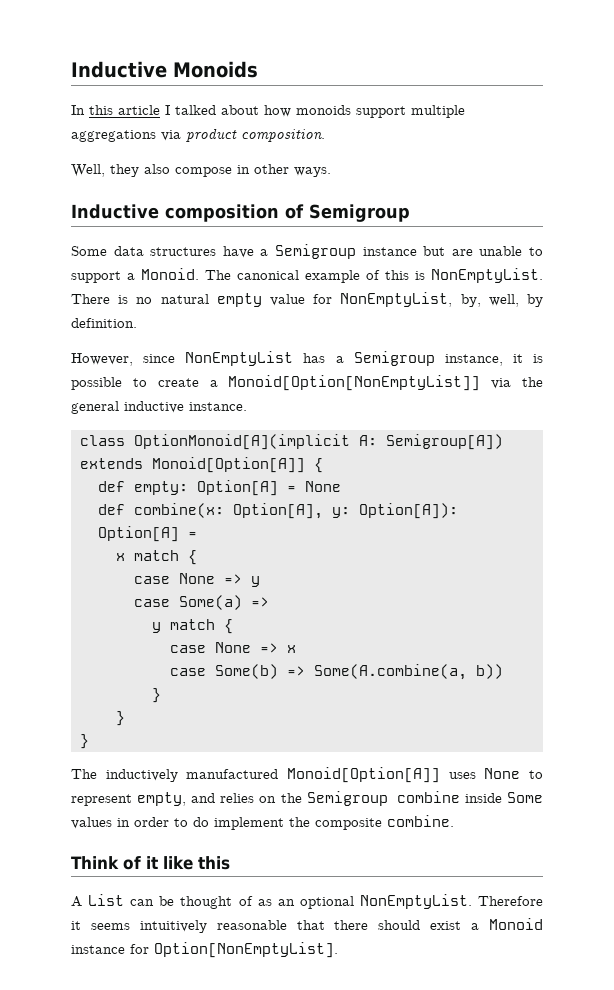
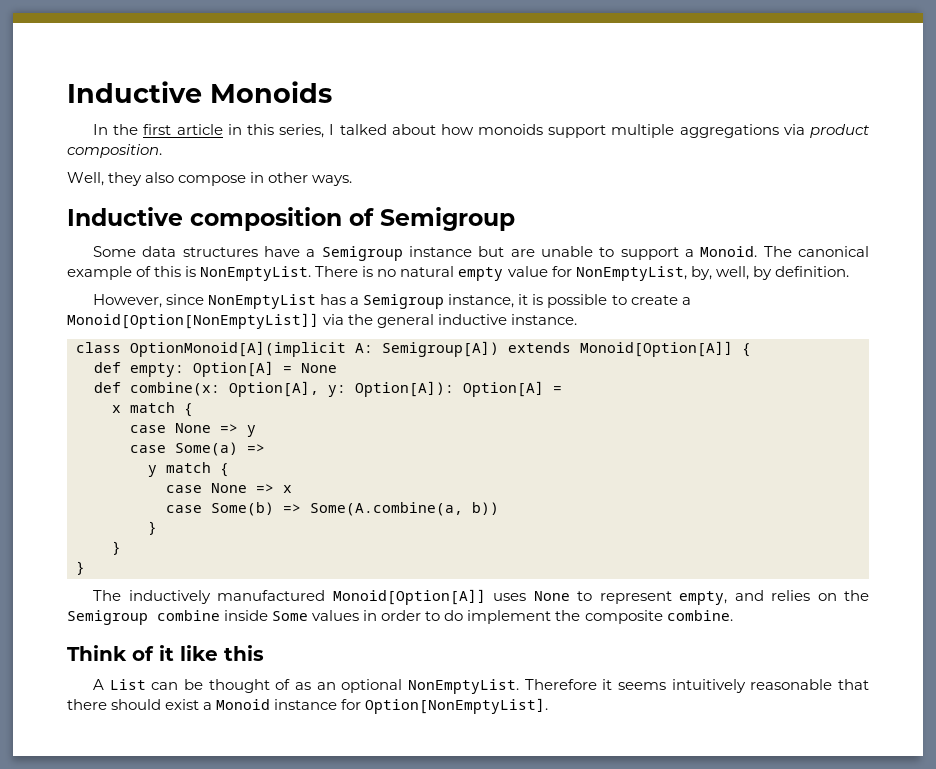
- In this article I talked about how monoids support multiple aggregations via product composition.
+ In the first article in this series, I talked about how monoids support multiple aggregations via product composition.

